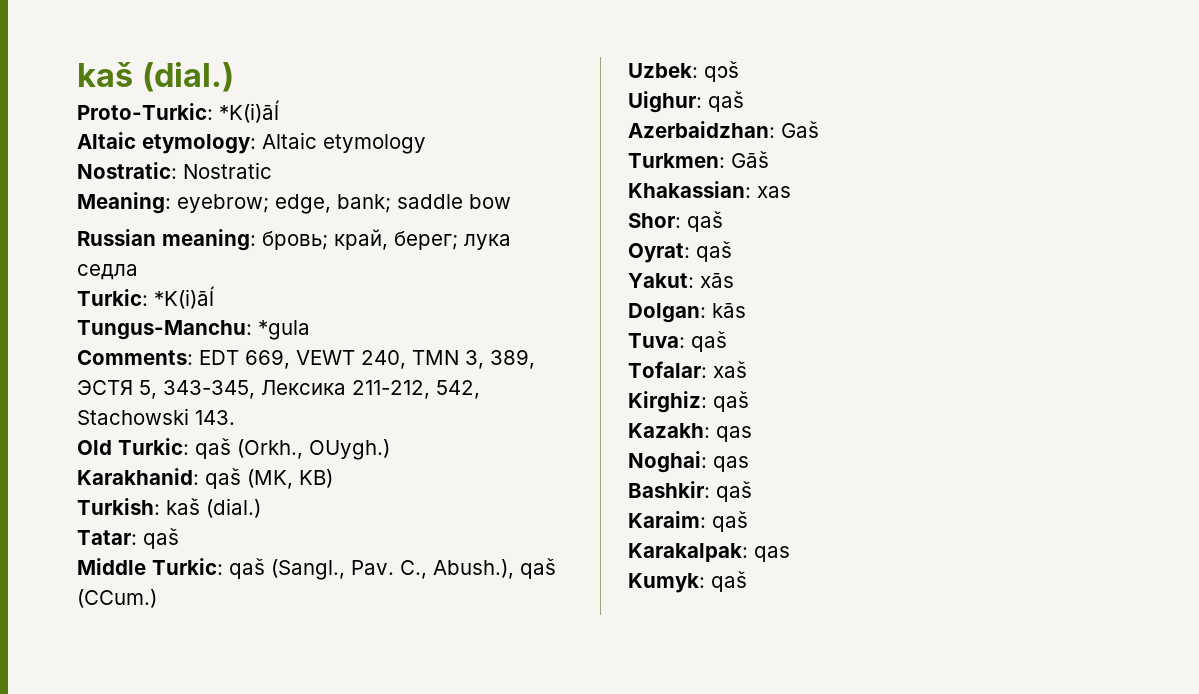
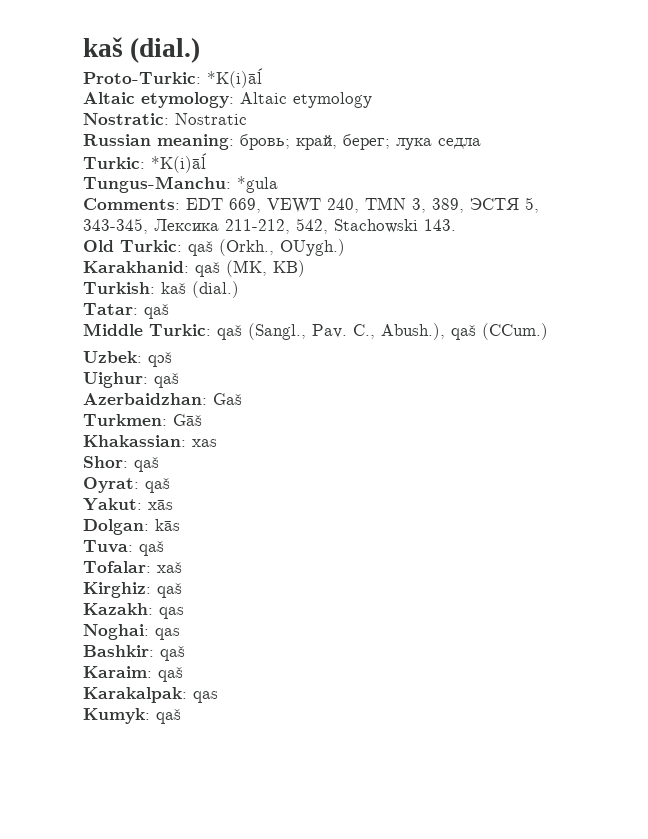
- Meaning: eyebrow; edge, bank; saddle bow

